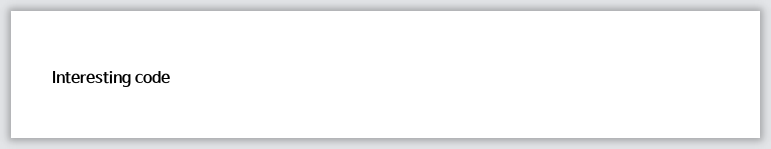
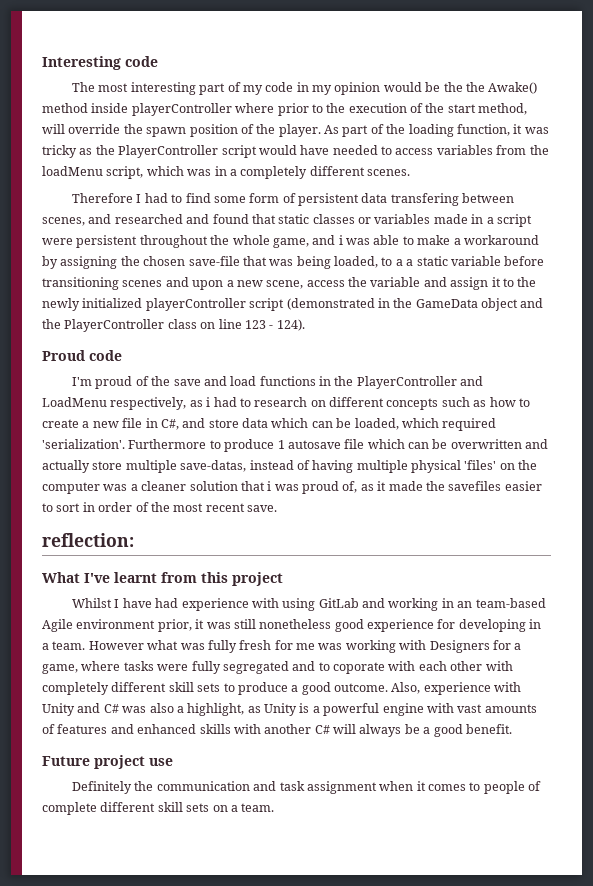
+ The most interesting part of my code in my opinion would be the the Awake() method inside playerController where prior to the execution of the start method, will override the spawn position of the player. As part of the loading function, it was tricky as the PlayerController script would have needed to access variables from the loadMenu script, which was in a completely different scenes.
+ Therefore I had to find some form of persistent data transfering between scenes, and researched and found that static classes or variables made in a script were persistent throughout the whole game, and i was able to make a workaround by assigning the chosen save-file that was being loaded, to a a static variable before transitioning scenes and upon a new scene, access the variable and assign it to the newly initialized playerController script (demonstrated in the GameData object and the PlayerController class on line 123 - 124).
+ Proud code
+ I'm proud of the save and load functions in the PlayerController and LoadMenu respectively, as i had to research on different concepts such as how to create a new file in C#, and store data which can be loaded, which required 'serialization'. Furthermore to produce 1 autosave file which can be overwritten and actually store multiple save-datas, instead of having multiple physical 'files' on the computer was a cleaner solution that i was proud of, as it made the savefiles easier to sort in order of the most recent save.
+ reflection:
+ What I've learnt from this project
+ Whilst I have had experience with using GitLab and working in an team-based Agile environment prior, it was still nonetheless good experience for developing in a team. However what was fully fresh for me was working with Designers for a game, where tasks were fully segregated and to coporate with each other with completely different skill sets to produce a good outcome. Also, experience with Unity and C# was also a highlight, as Unity is a powerful engine with vast amounts of features and enhanced skills with another C# will always be a good benefit.
+ Future project use
+ Definitely the communication and task assignment when it comes to people of complete different skill sets on a team.

